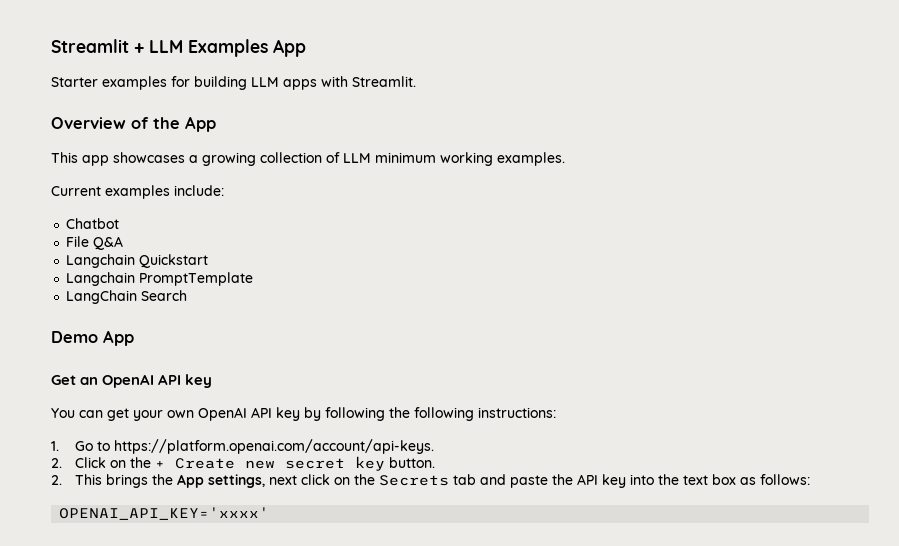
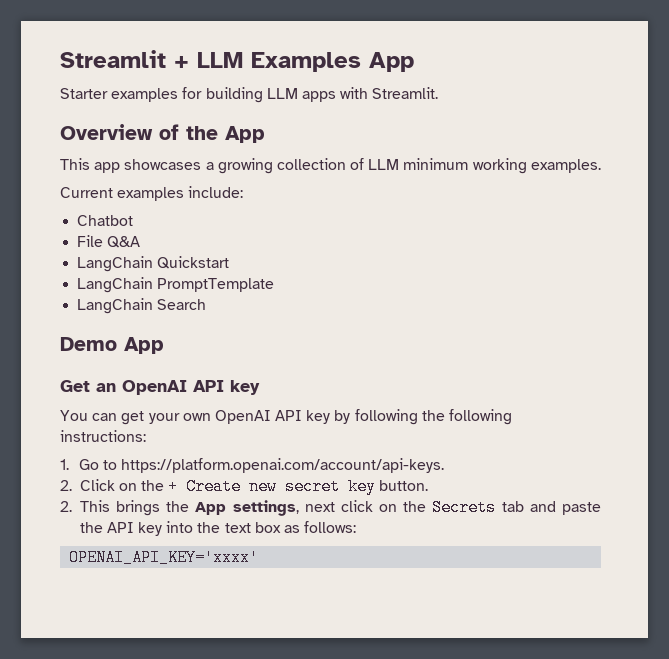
- Langchain Quickstart
+ LangChain Quickstart
- Langchain PromptTemplate
+ LangChain PromptTemplate

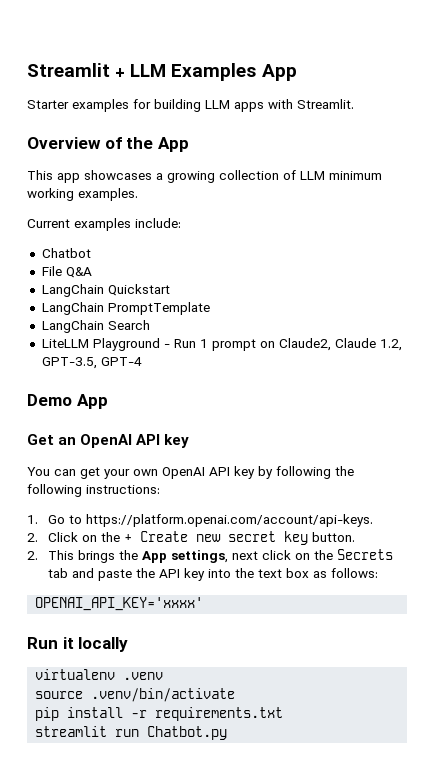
+ LiteLLM Playground - Run 1 prompt on Claude2, Claude 1.2, GPT-3.5, GPT-4
+ Run it locally
+ virtualenv .venv
+ source .venv/bin/activate
+ pip install -r requirements.txt
+ streamlit run Chatbot.py

